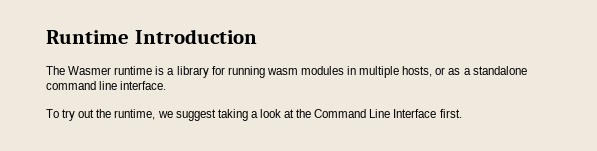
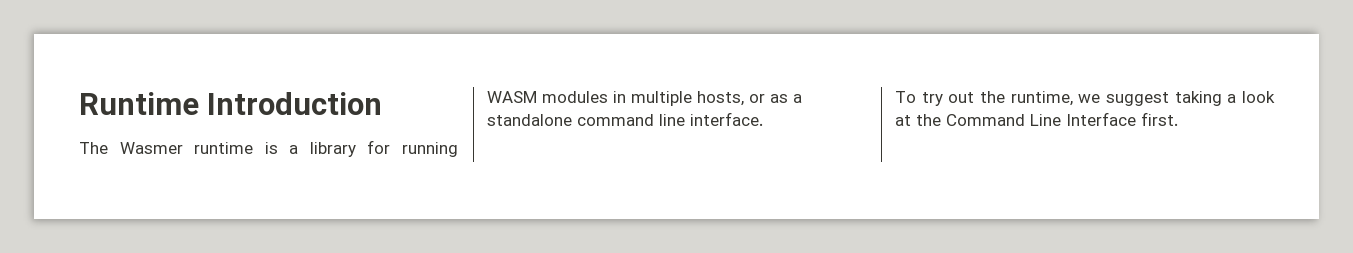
- The Wasmer runtime is a library for running wasm modules in multiple hosts, or as a standalone command line interface.
+ The Wasmer runtime is a library for running WASM modules in multiple hosts, or as a standalone command line interface.

